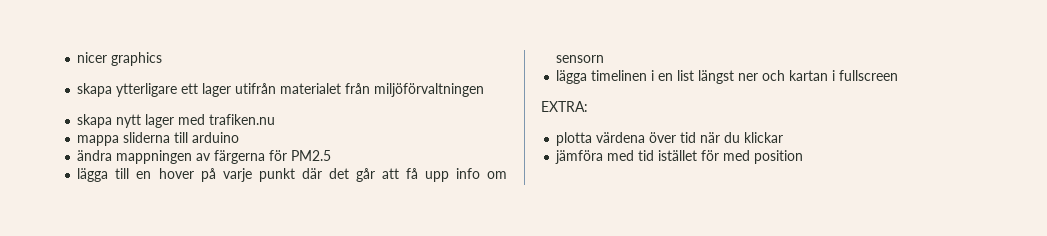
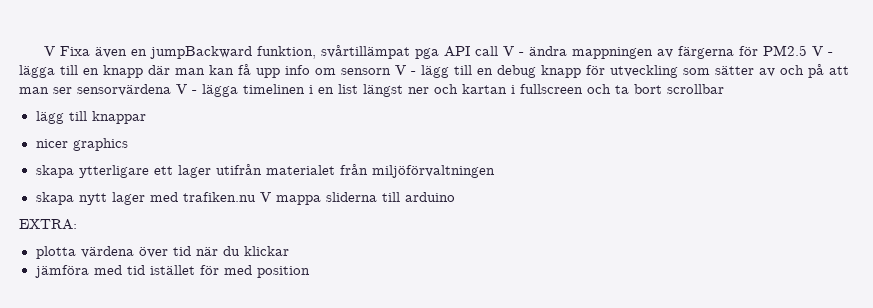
+ V Fixa även en jumpBackward funktion, svårtillämpat pga API call V - ändra mappningen av färgerna för PM2.5 V - lägga till en knapp där man kan få upp info om sensorn V - lägg till en debug knapp för utveckling som sätter av och på att man ser sensorvärdena V - lägga timelinen i en list längst ner och kartan i fullscreen och ta bort scrollbar
+ lägg till knappar
- skapa nytt lager med trafiken.nu
- mappa sliderna till arduino
+ skapa nytt lager med trafiken.nu V mappa sliderna till arduino
- ändra mappningen av färgerna för PM2.5
- lägga till en hover på varje punkt där det går att få upp info om sensorn
- lägga timelinen i en list längst ner och kartan i fullscreen

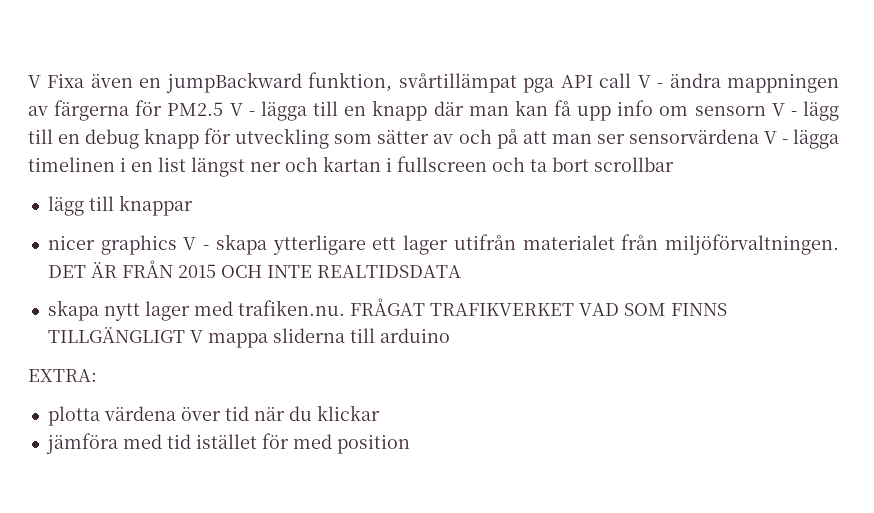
- nicer graphics
- skapa ytterligare ett lager utifrån materialet från miljöförvaltningen
- skapa nytt lager med trafiken.nu V mappa sliderna till arduino
+ nicer graphics V - skapa ytterligare ett lager utifrån materialet från miljöförvaltningen. DET ÄR FRÅN 2015 OCH INTE REALTIDSDATA
+ skapa nytt lager med trafiken.nu. FRÅGAT TRAFIKVERKET VAD SOM FINNS TILLGÄNGLIGT V mappa sliderna till arduino

